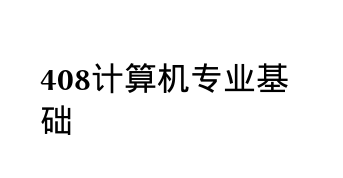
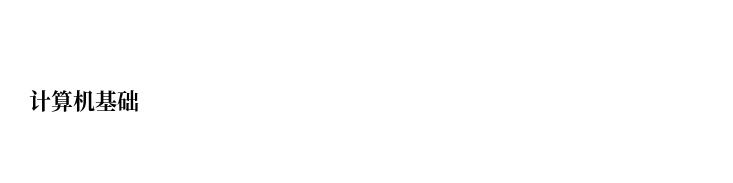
- 408计算机专业基础
+ 计算机基础

